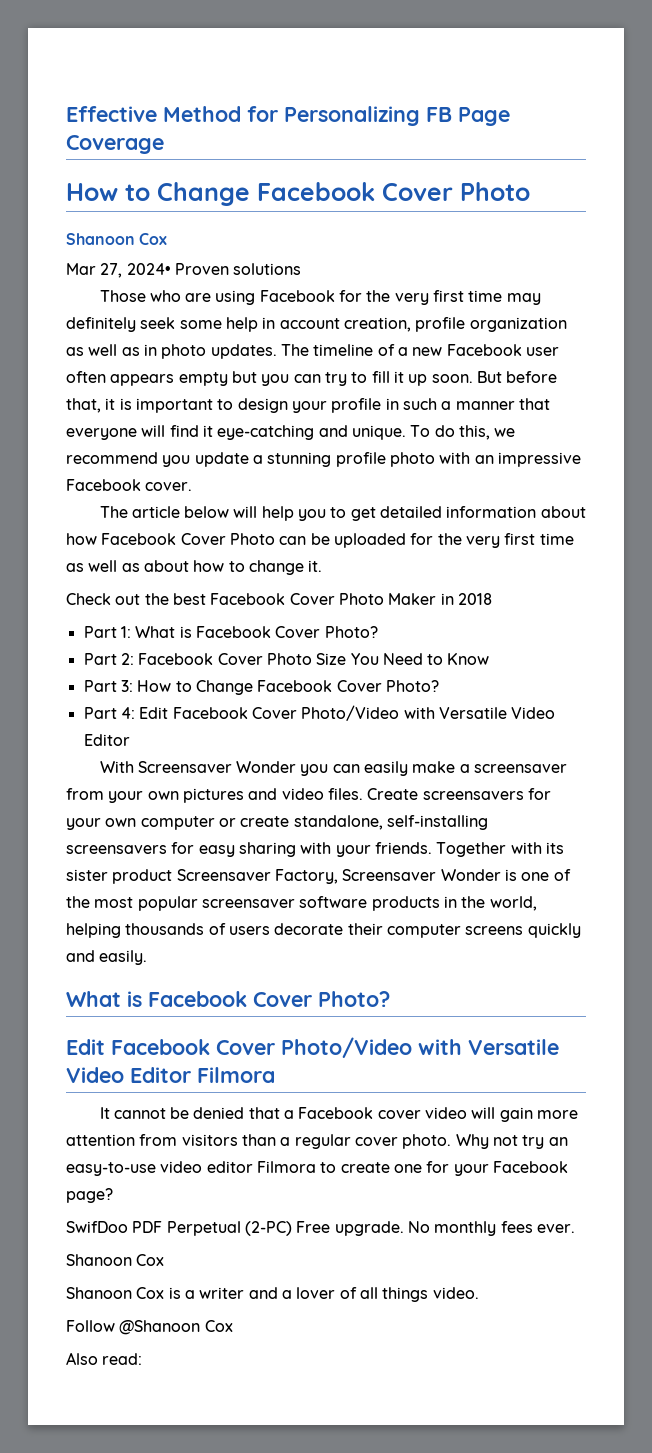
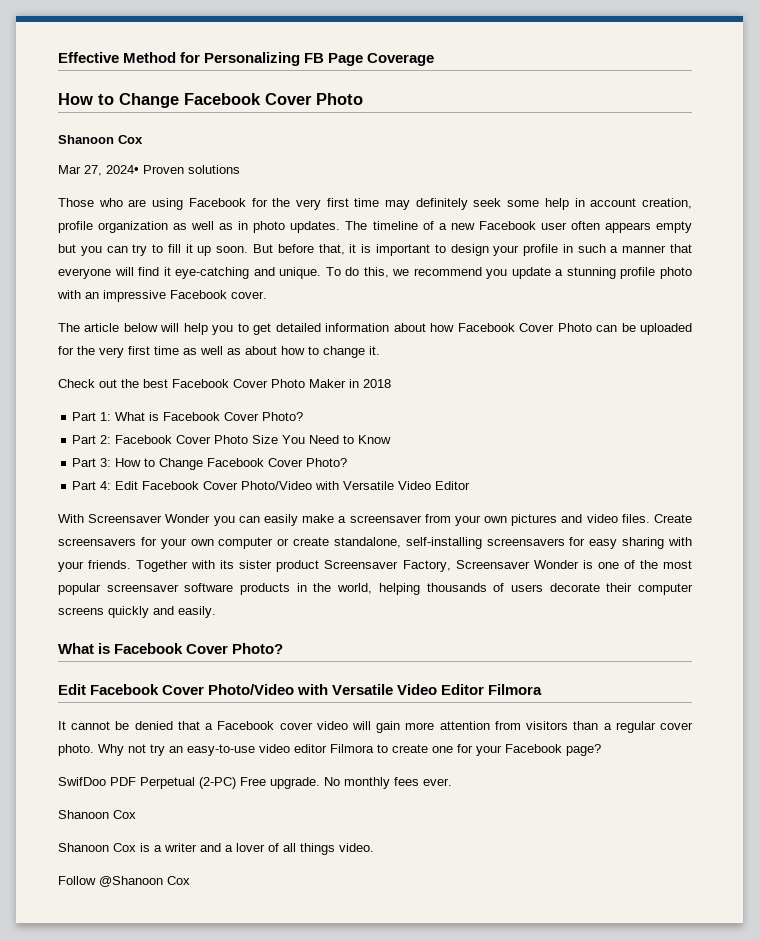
- Also read:

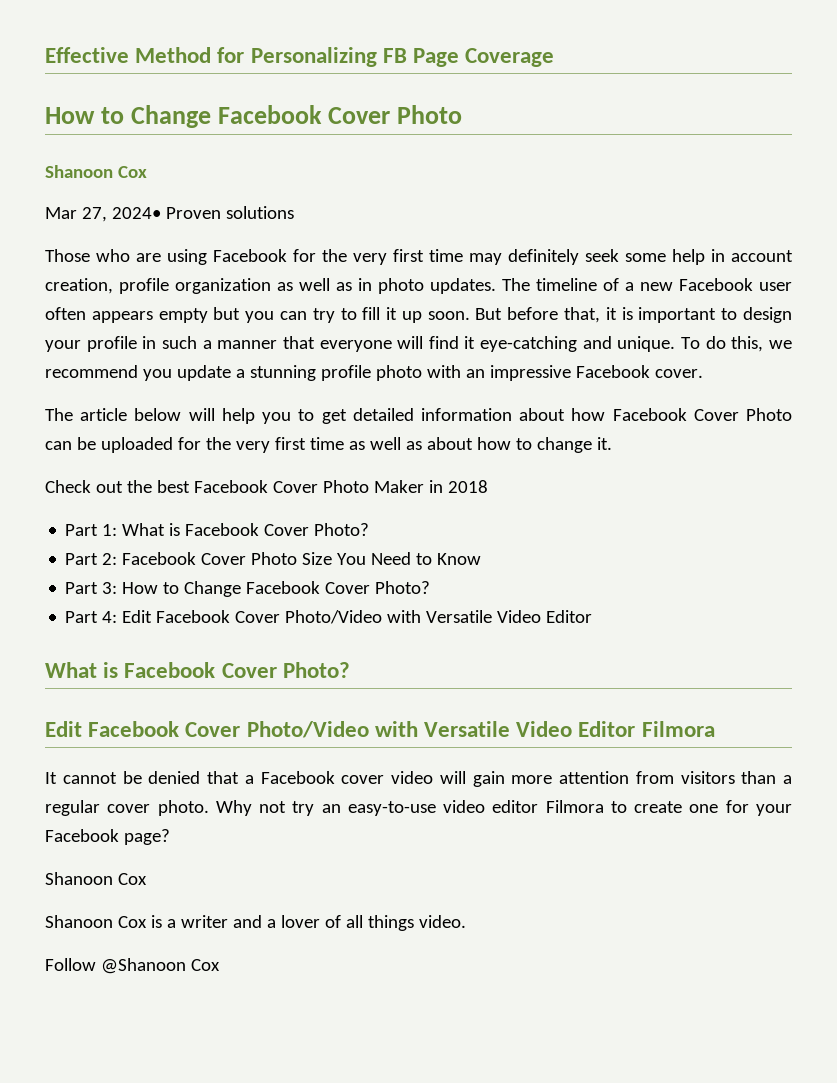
- With Screensaver Wonder you can easily make a screensaver from your own pictures and video files. Create screensavers for your own computer or create standalone, self-installing screensavers for easy sharing with your friends. Together with its sister product Screensaver Factory, Screensaver Wonder is one of the most popular screensaver software products in the world, helping thousands of users decorate their computer screens quickly and easily.
- SwifDoo PDF Perpetual (2-PC) Free upgrade. No monthly fees ever.

